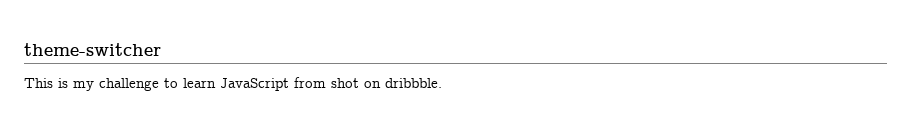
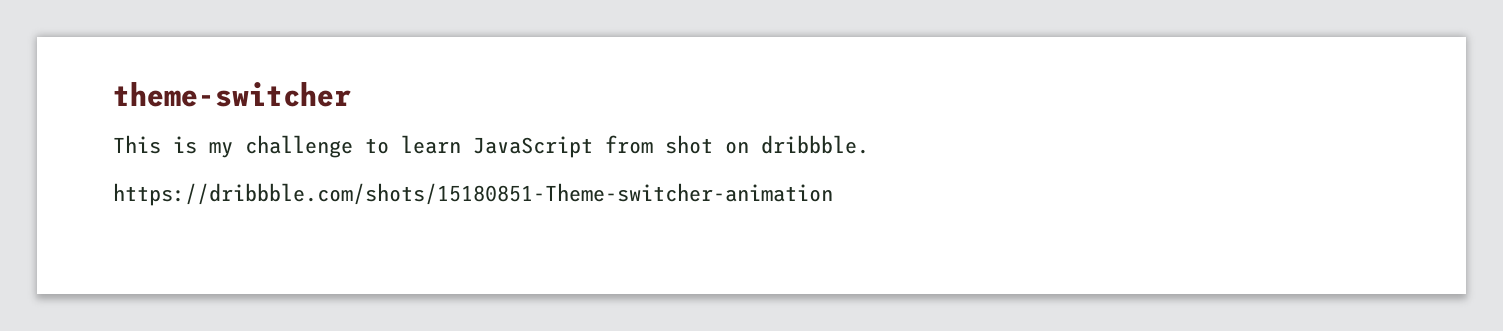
+ https://dribbble.com/shots/15180851-Theme-switcher-animation

